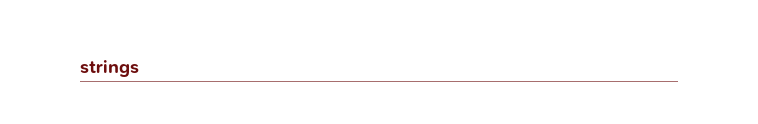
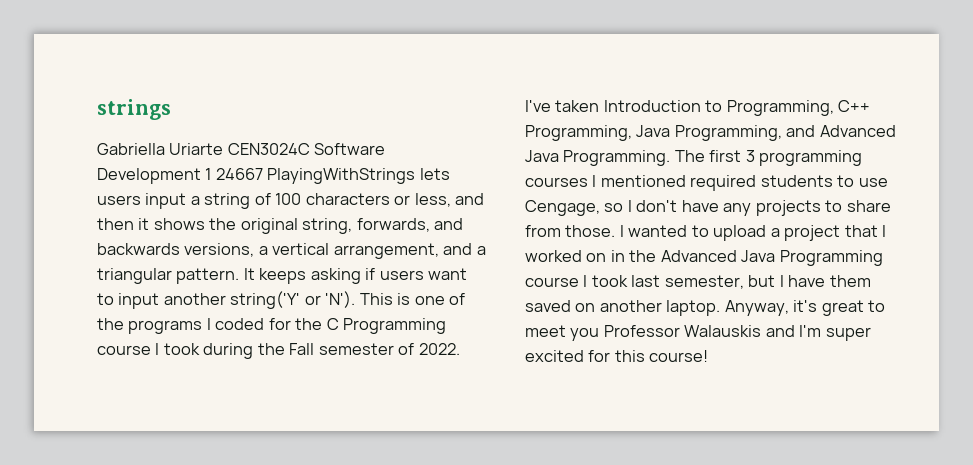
+ Gabriella Uriarte CEN3024C Software Development 1 24667 PlayingWithStrings lets users input a string of 100 characters or less, and then it shows the original string, forwards, and backwards versions, a vertical arrangement, and a triangular pattern. It keeps asking if users want to input another string('Y' or 'N'). This is one of the programs I coded for the C Programming course I took during the Fall semester of 2022. I've taken Introduction to Programming, C++ Programming, Java Programming, and Advanced Java Programming. The first 3 programming courses I mentioned required students to use Cengage, so I don't have any projects to share from those. I wanted to upload a project that I worked on in the Advanced Java Programming course I took last semester, but I have them saved on another laptop. Anyway, it's great to meet you Professor Walauskis and I'm super excited for this course!

